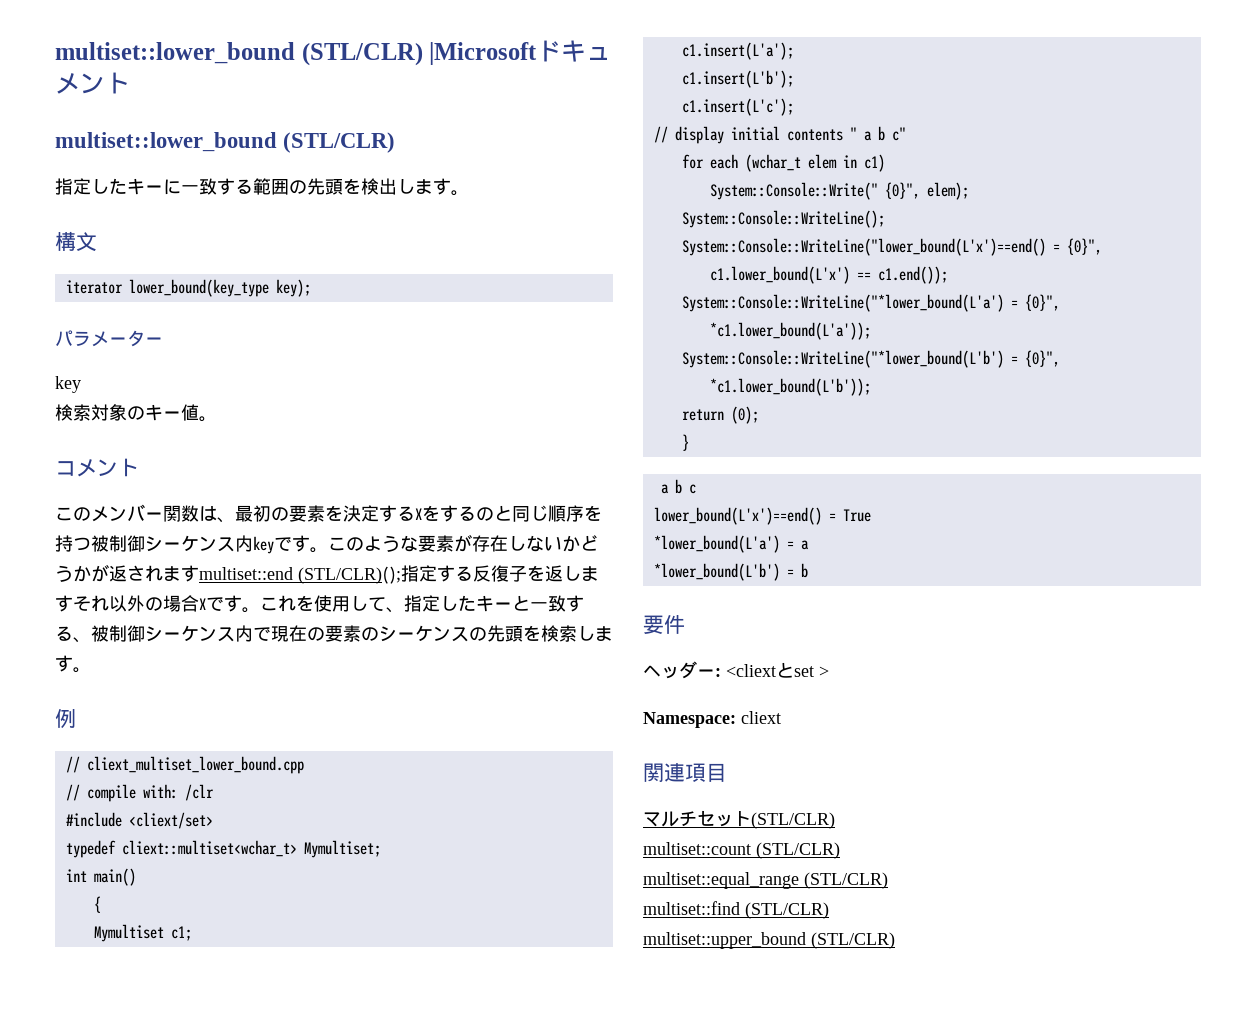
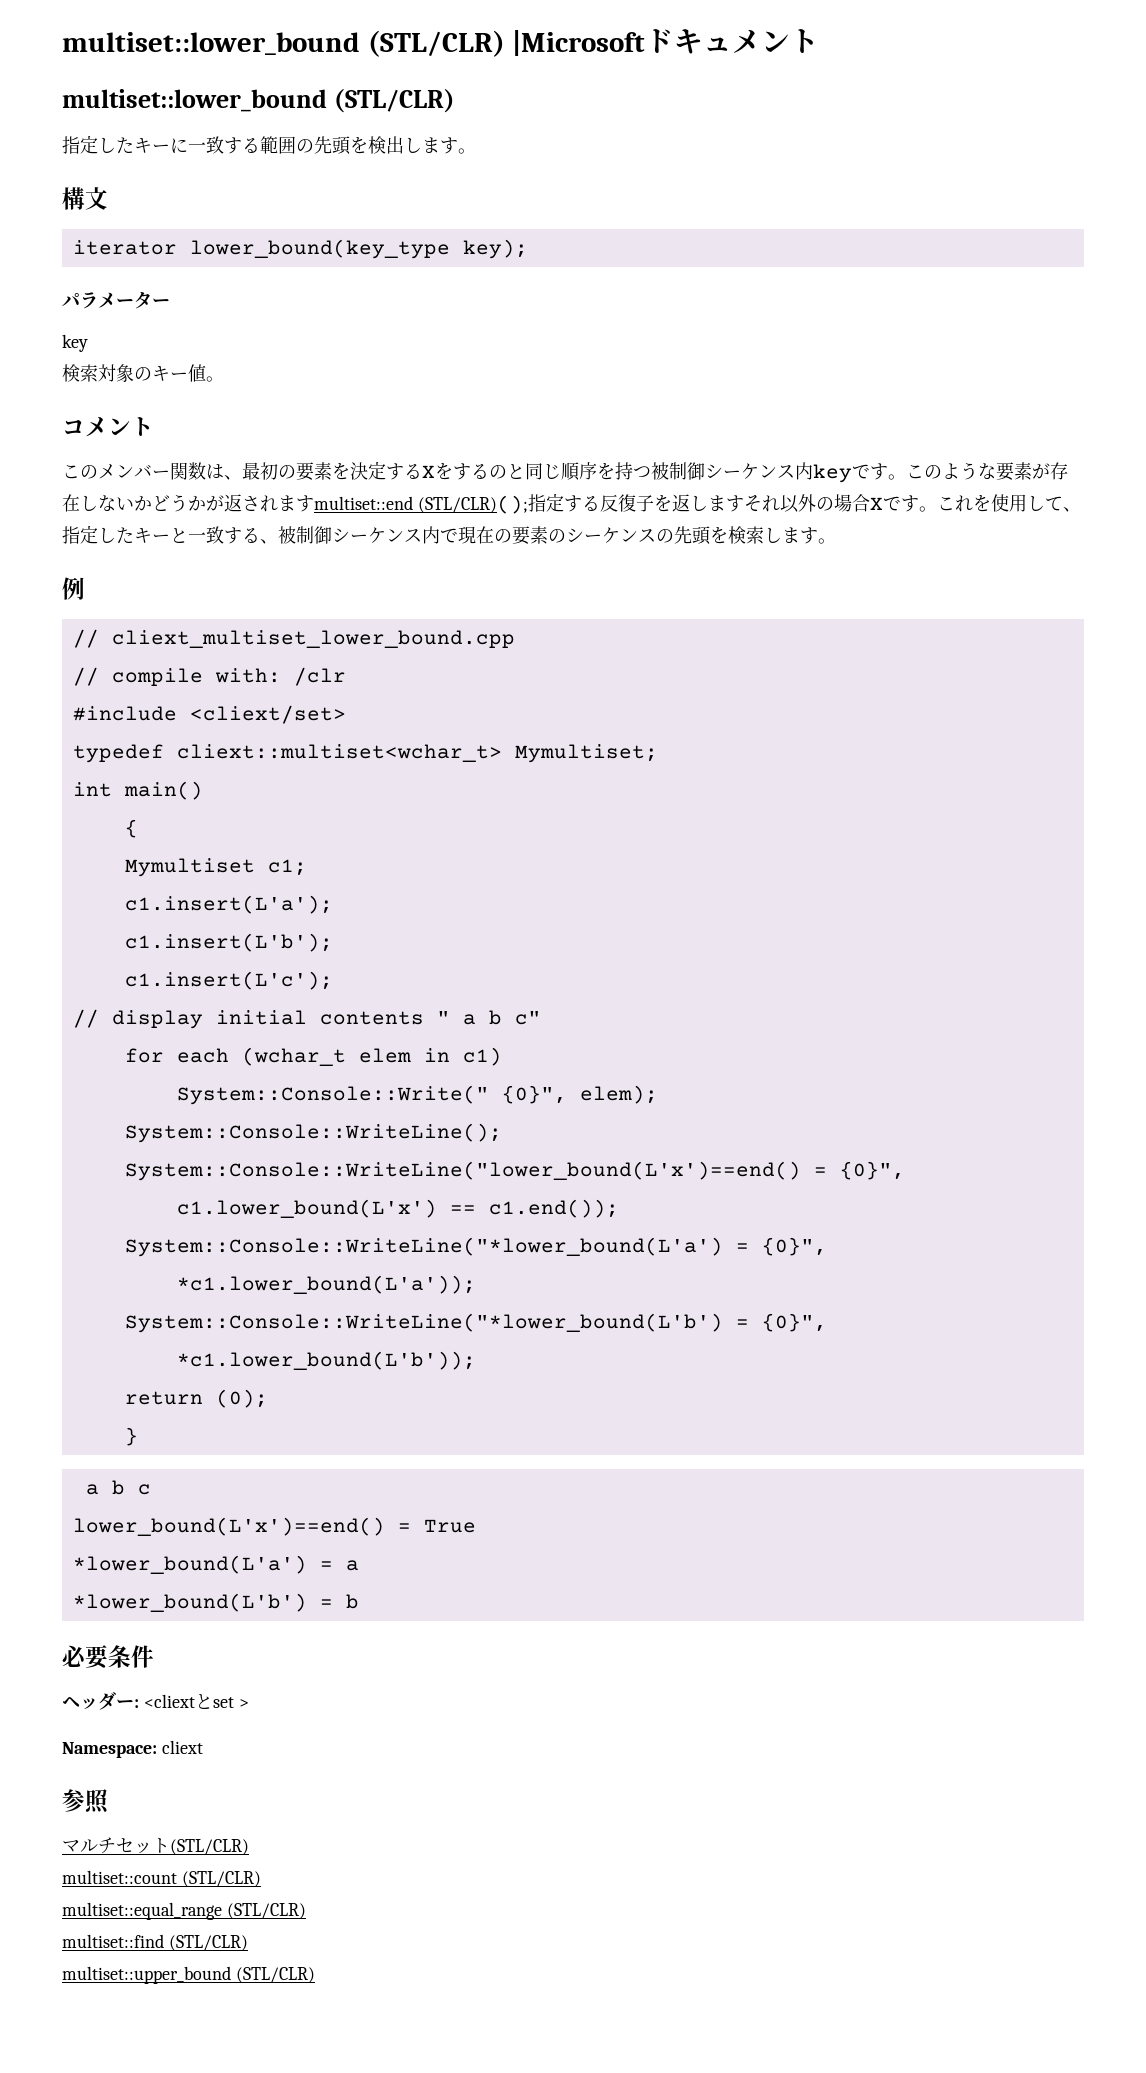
- 要件
+ 必要条件
- 関連項目
+ 参照

